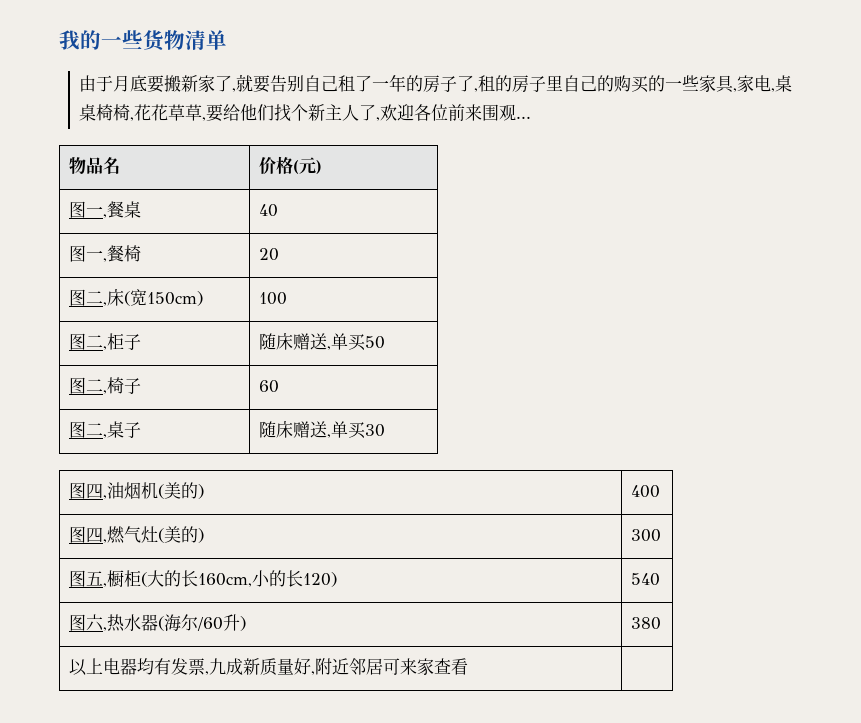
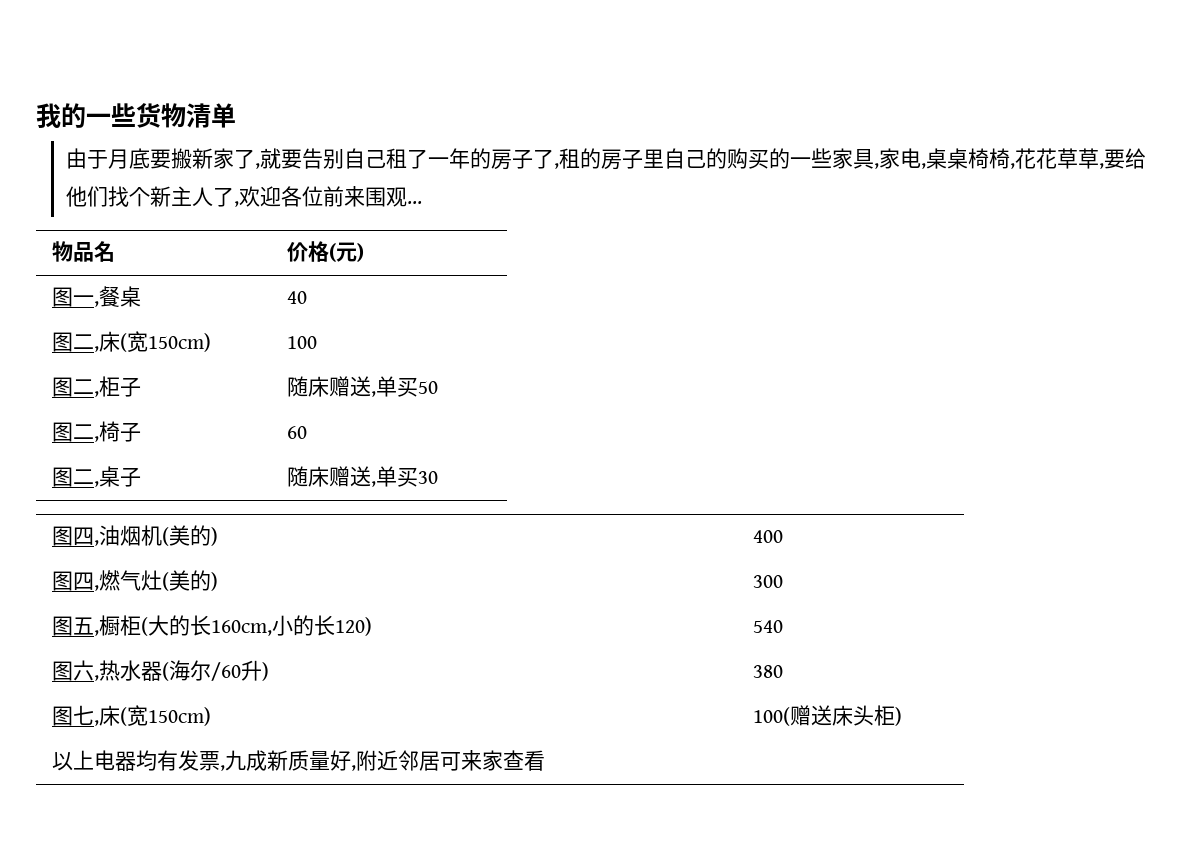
- 图一,餐椅 | 20
+ 图七,床(宽150cm) | 100(赠送床头柜)

